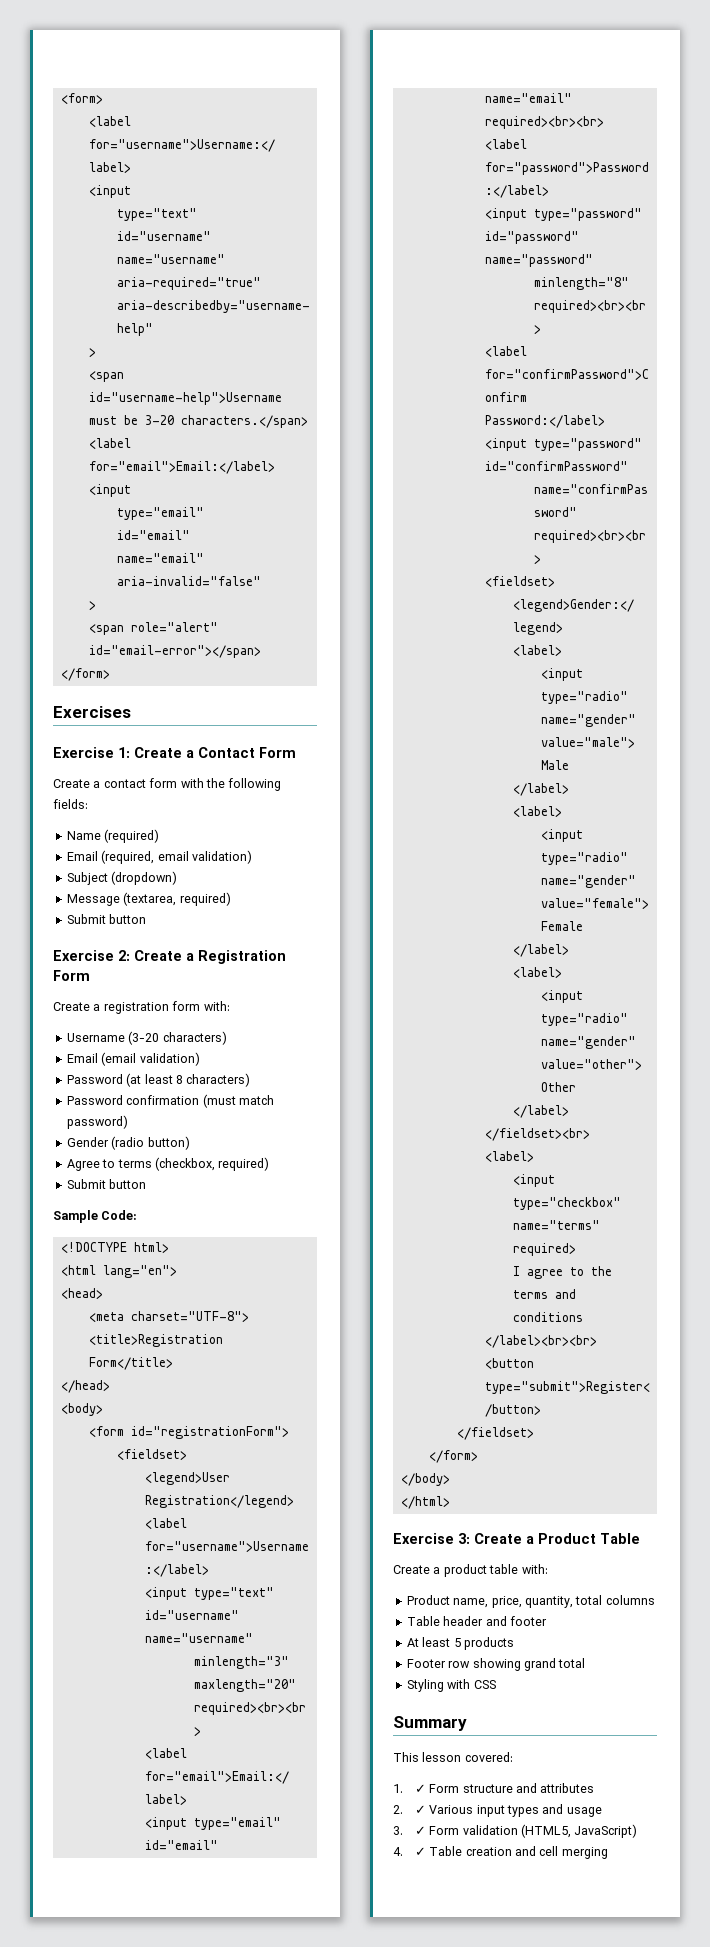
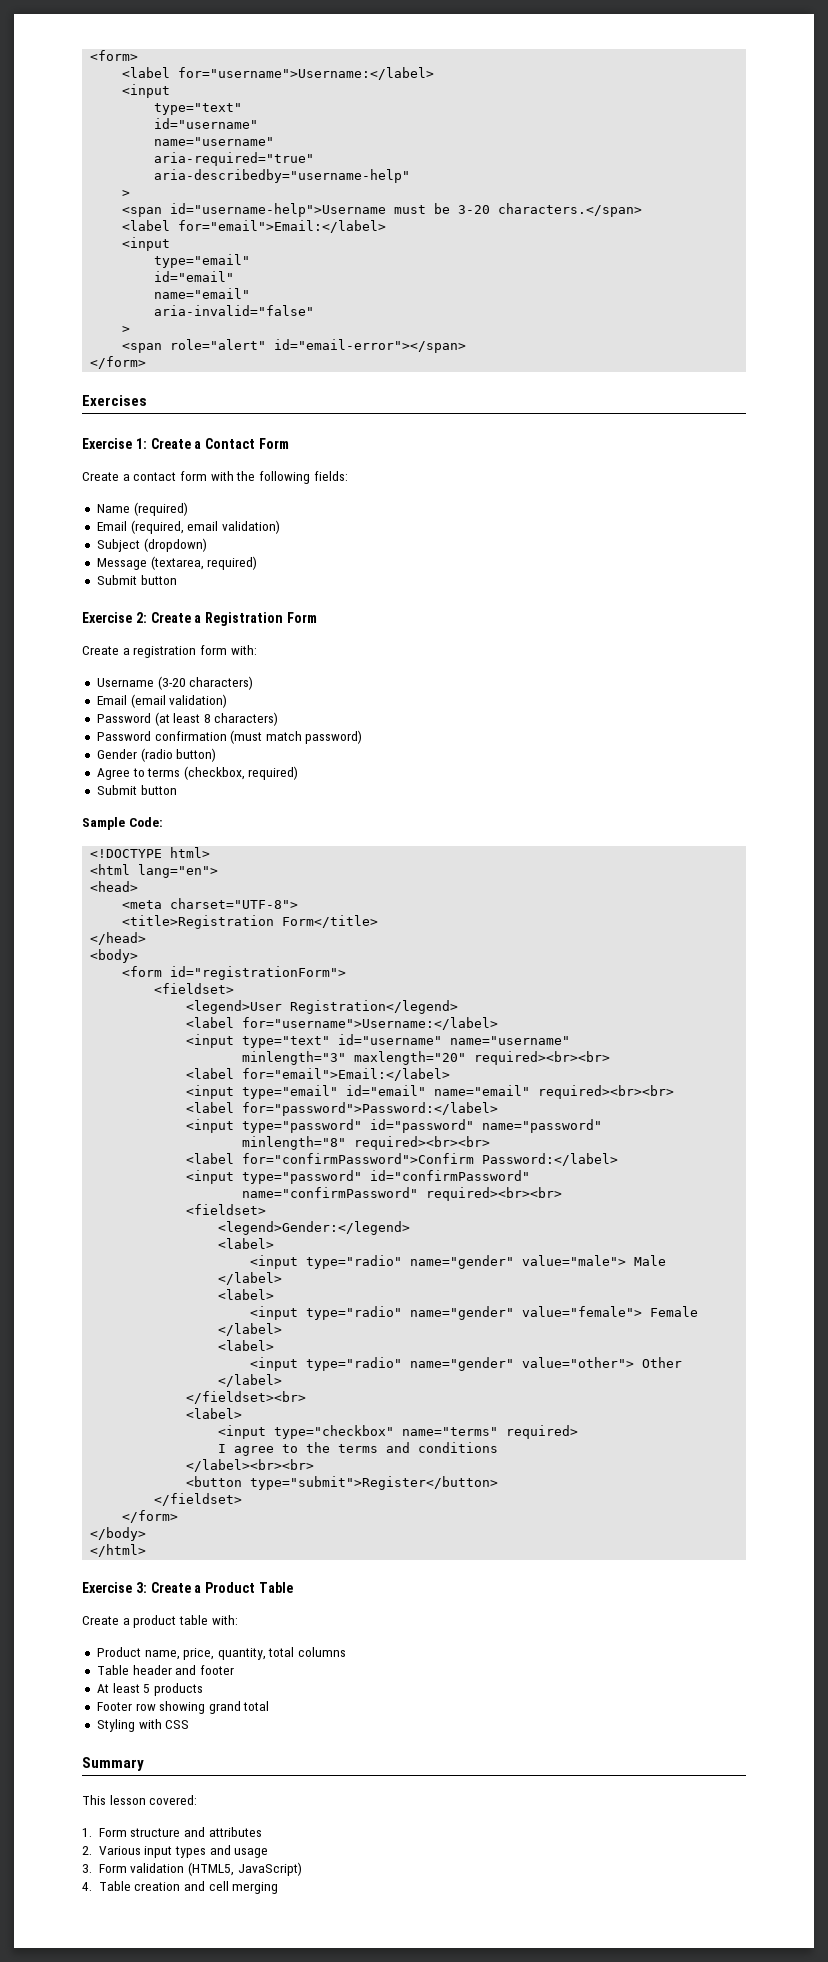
- 1. ✓ Form structure and attributes
+ 1. Form structure and attributes
- 2. ✓ Various input types and usage
+ 2. Various input types and usage
- 3. ✓ Form validation (HTML5, JavaScript)
+ 3. Form validation (HTML5, JavaScript)
- 4. ✓ Table creation and cell merging
+ 4. Table creation and cell merging

